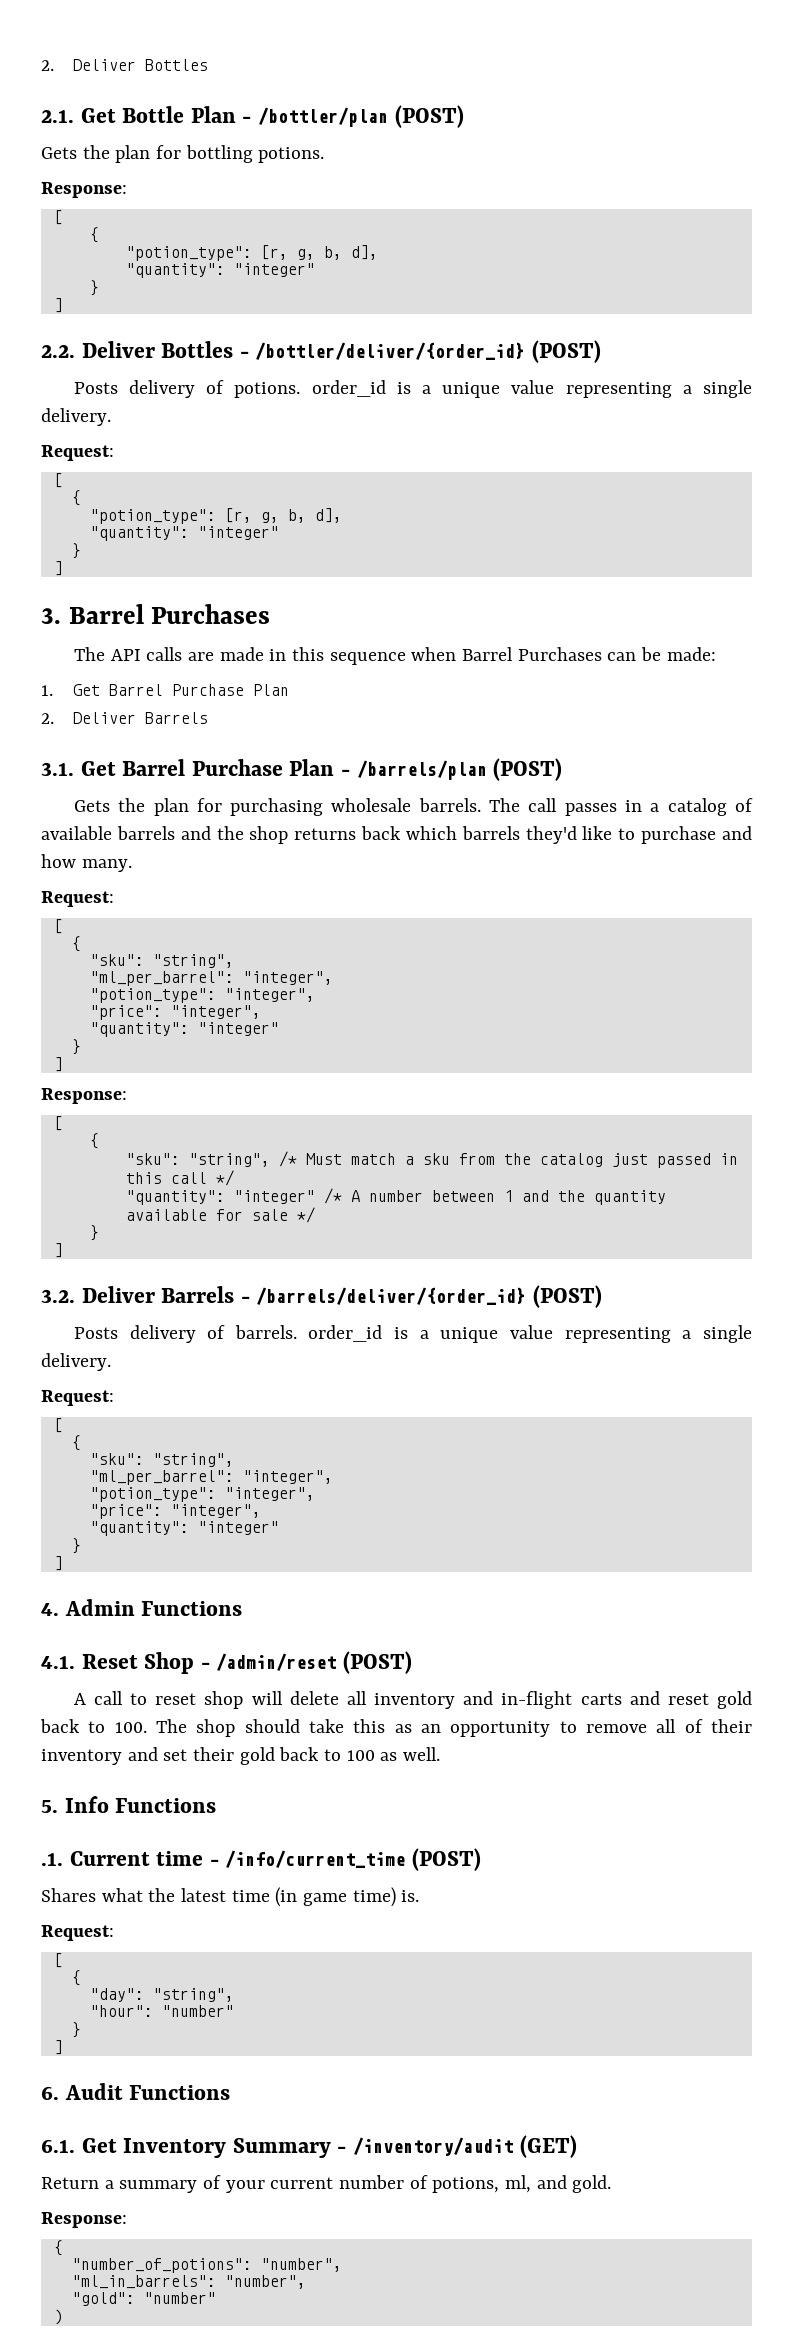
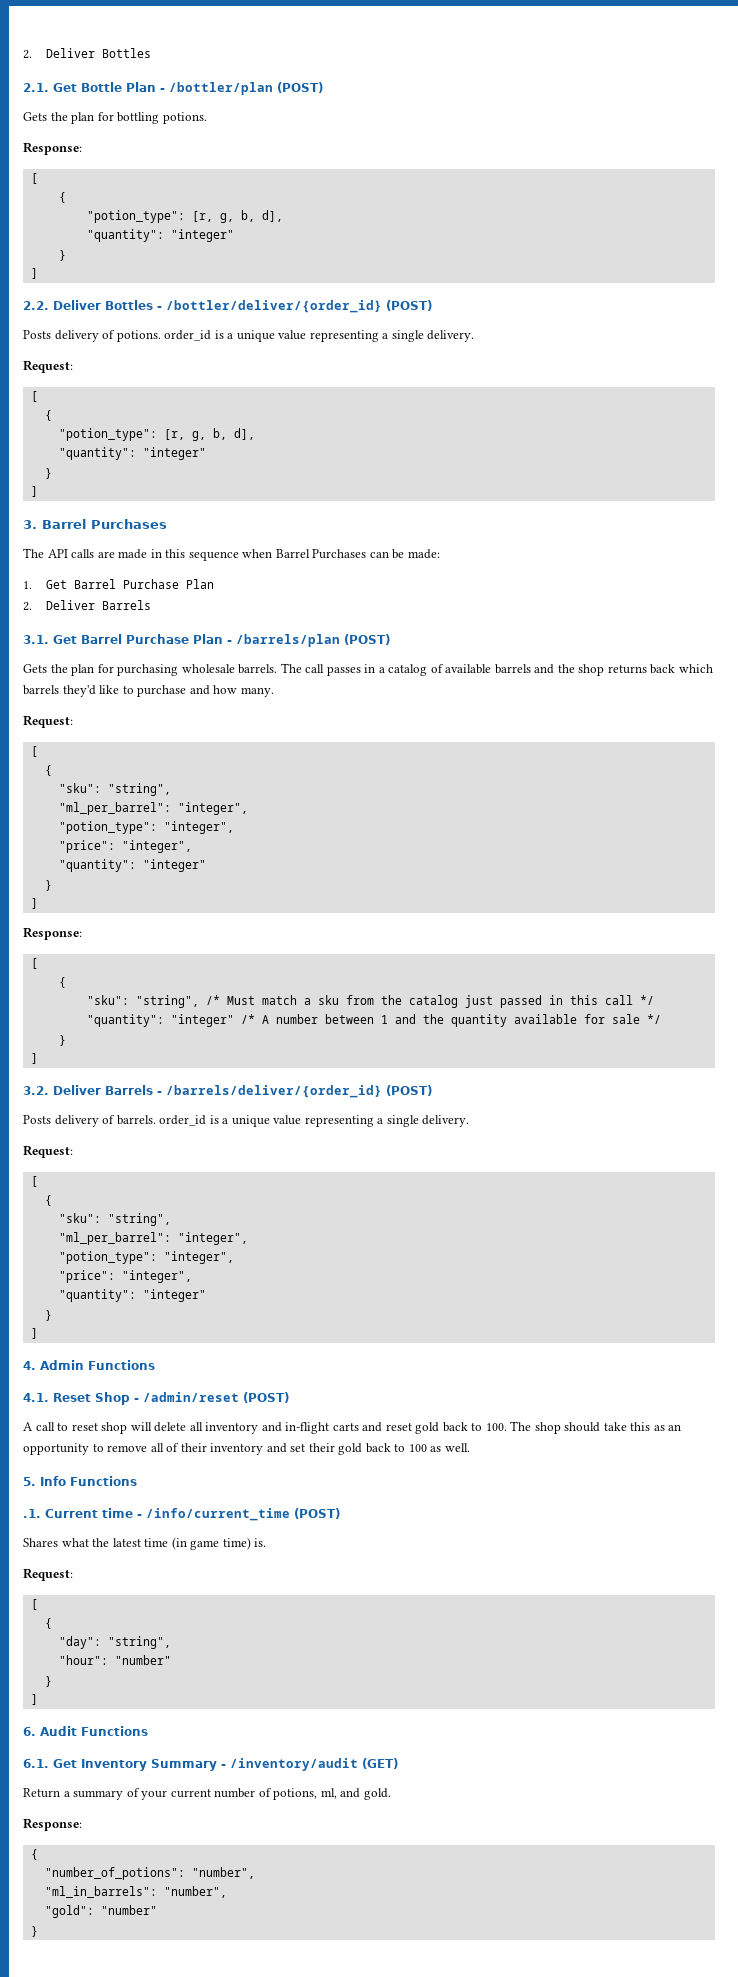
  "gold": "number"
- )
+ }

